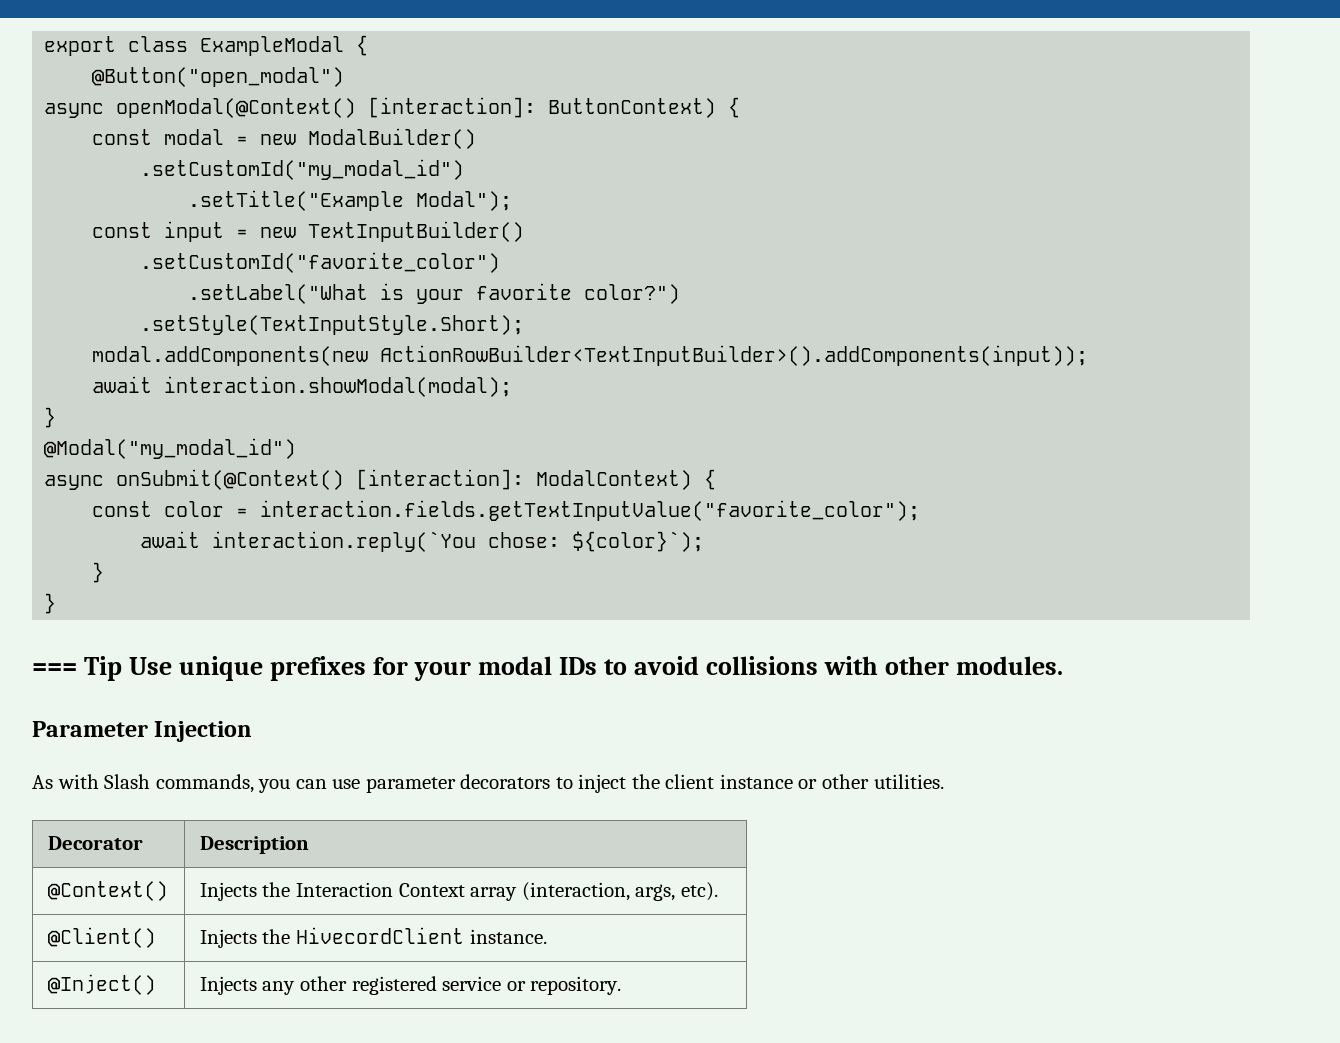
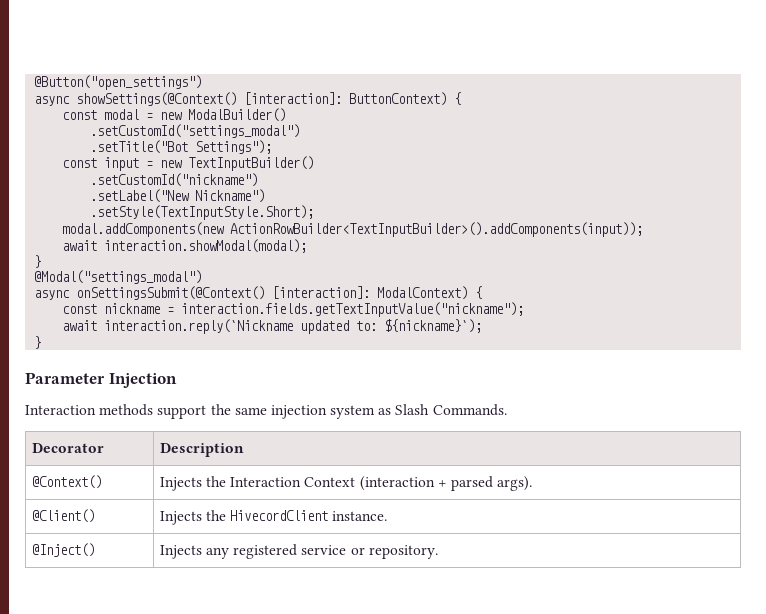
- export class ExampleModal {
- @Button("open_modal")
- async openModal(@Context() [interaction]: ButtonContext) {
+ @Button("open_settings")
+ async showSettings(@Context() [interaction]: ButtonContext) {
- .setCustomId("my_modal_id")
- .setTitle("Example Modal");
+ .setCustomId("settings_modal")
+ .setTitle("Bot Settings");
- .setCustomId("favorite_color")
- .setLabel("What is your favorite color?")
+ .setCustomId("nickname")
+ .setLabel("New Nickname")
- @Modal("my_modal_id")
- async onSubmit(@Context() [interaction]: ModalContext) {
+ @Modal("settings_modal")
+ async onSettingsSubmit(@Context() [interaction]: ModalContext) {
- const color = interaction.fields.getTextInputValue("favorite_color");
- await interaction.reply(`You chose: ${color}`);
+ const nickname = interaction.fields.getTextInputValue("nickname");
+ await interaction.reply(`Nickname updated to: ${nickname}`);
  }
- }
- === Tip Use unique prefixes for your modal IDs to avoid collisions with other modules.
  Parameter Injection
- As with Slash commands, you can use parameter decorators to inject the client instance or other utilities.
+ Interaction methods support the same injection system as Slash Commands.
- @Context() | Injects the Interaction Context array (interaction, args, etc).
+ @Context() | Injects the Interaction Context (interaction + parsed args).
- @Inject() | Injects any other registered service or repository.
+ @Inject() | Injects any registered service or repository.

